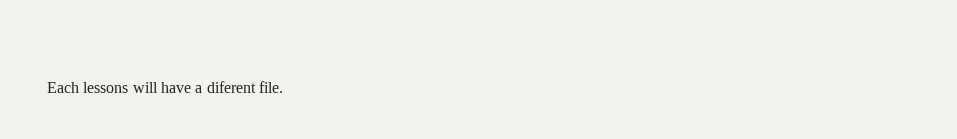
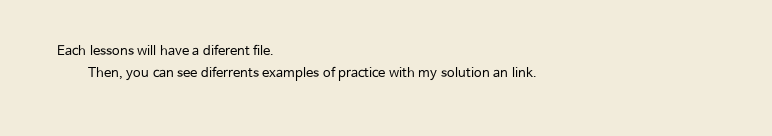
+ Then, you can see diferrents examples of practice with my solution an link.

